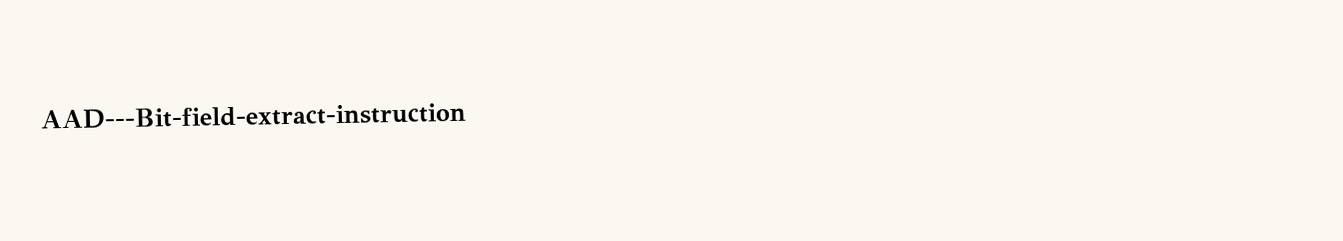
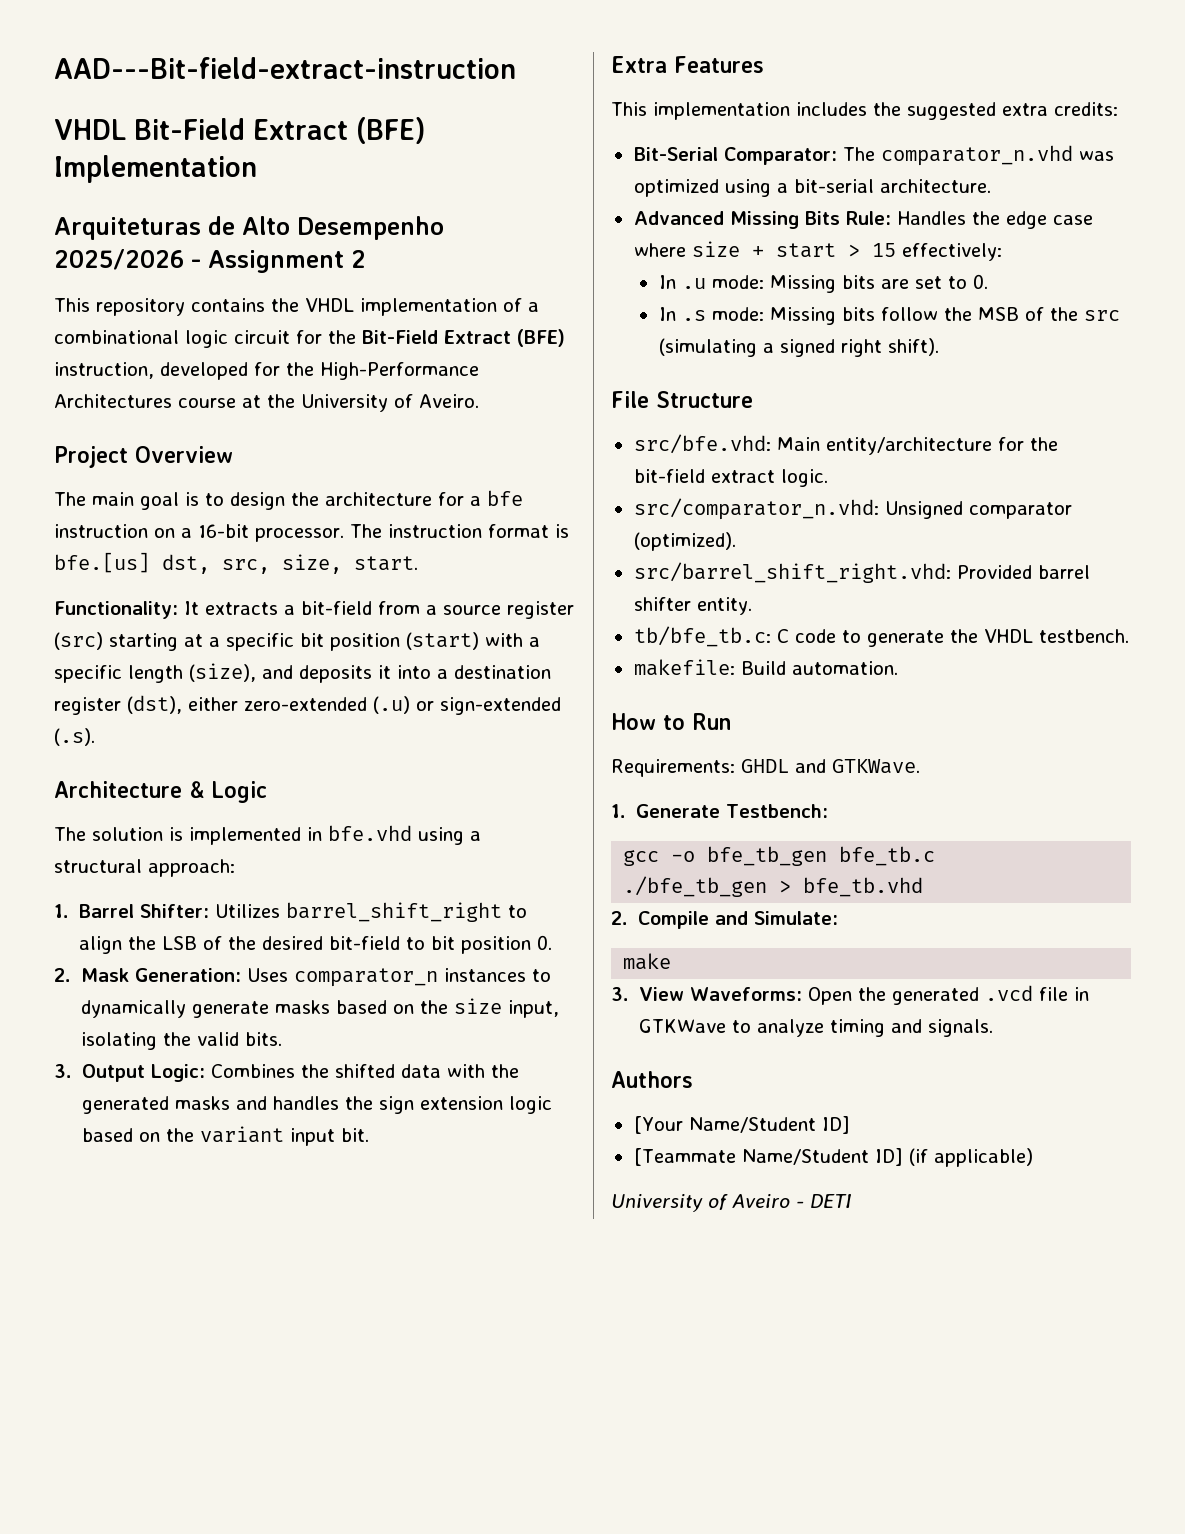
+ VHDL Bit-Field Extract (BFE) Implementation
+ Arquiteturas de Alto Desempenho 2025/2026 - Assignment 2
+ This repository contains the VHDL implementation of a combinational logic circuit for the Bit-Field Extract (BFE) instruction, developed for the High-Performance Architectures course at the University of Aveiro.
+ Project Overview
+ The main goal is to design the architecture for a bfe instruction on a 16-bit processor. The instruction format is bfe.[us] dst, src, size, start.
+ Functionality: It extracts a bit-field from a source register (src) starting at a specific bit position (start) with a specific length (size), and deposits it into a destination register (dst), either zero-extended (.u) or sign-extended (.s).
+ Architecture & Logic
+ The solution is implemented in bfe.vhd using a structural approach:
+ 1. Barrel Shifter: Utilizes barrel_shift_right to align the LSB of the desired bit-field to bit position 0.
+ 2. Mask Generation: Uses comparator_n instances to dynamically generate masks based on the size input, isolating the valid bits.
+ 3. Output Logic: Combines the shifted data with the generated masks and handles the sign extension logic based on the variant input bit.
+ Extra Features
+ This implementation includes the suggested extra credits:
+ Bit-Serial Comparator: The comparator_n.vhd was optimized using a bit-serial architecture.
+ Advanced Missing Bits Rule: Handles the edge case where size + start > 15 effectively:
+ In .u mode: Missing bits are set to 0.
+ In .s mode: Missing bits follow the MSB of the src (simulating a signed right shift).
+ File Structure
+ src/bfe.vhd: Main entity/architecture for the bit-field extract logic.
+ src/comparator_n.vhd: Unsigned comparator (optimized).
+ src/barrel_shift_right.vhd: Provided barrel shifter entity.
+ tb/bfe_tb.c: C code to generate the VHDL testbench.
+ makefile: Build automation.
+ How to Run
+ Requirements: GHDL and GTKWave.
+ 1. Generate Testbench:
+ gcc -o bfe_tb_gen bfe_tb.c
+ ./bfe_tb_gen > bfe_tb.vhd
+ 2. Compile and Simulate:
+ make
+ 3. View Waveforms: Open the generated .vcd file in GTKWave to analyze timing and signals.
+ Authors
+ [Your Name/Student ID]
+ [Teammate Name/Student ID] (if applicable)
+ University of Aveiro - DETI

